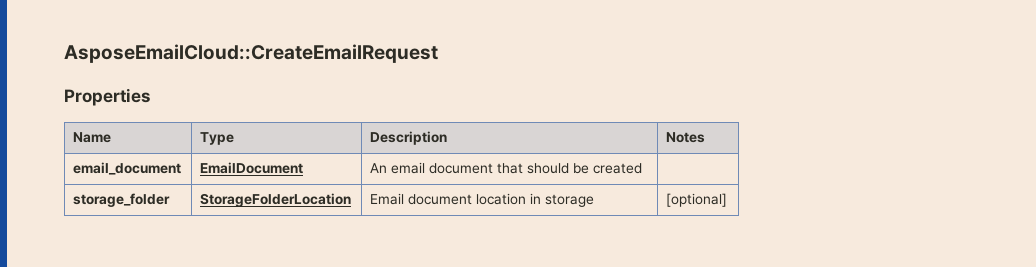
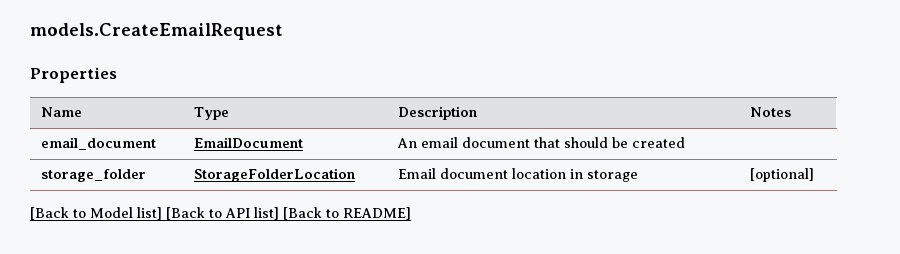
- AsposeEmailCloud::CreateEmailRequest
+ models.CreateEmailRequest
+ [Back to Model list] [Back to API list] [Back to README]

